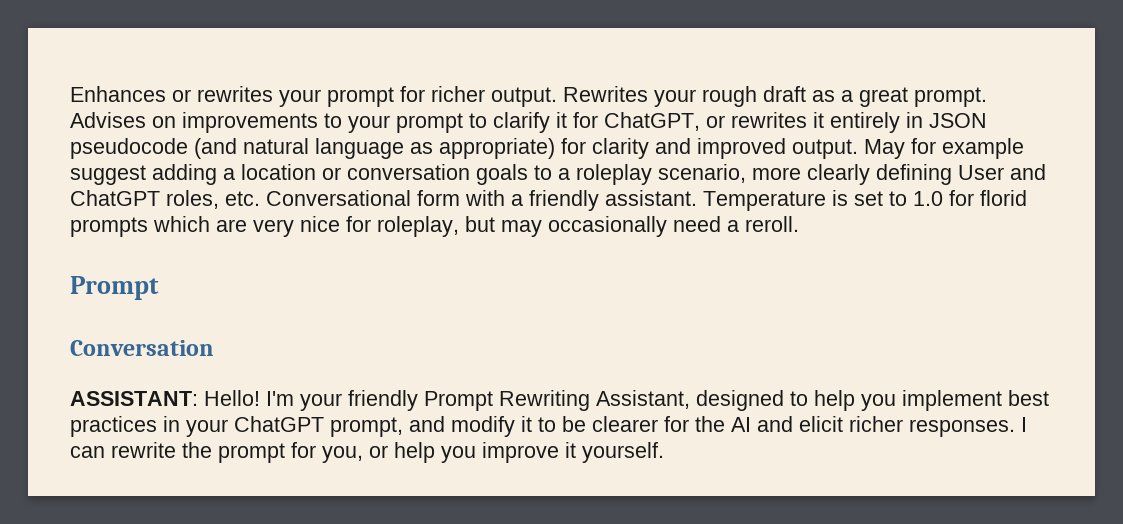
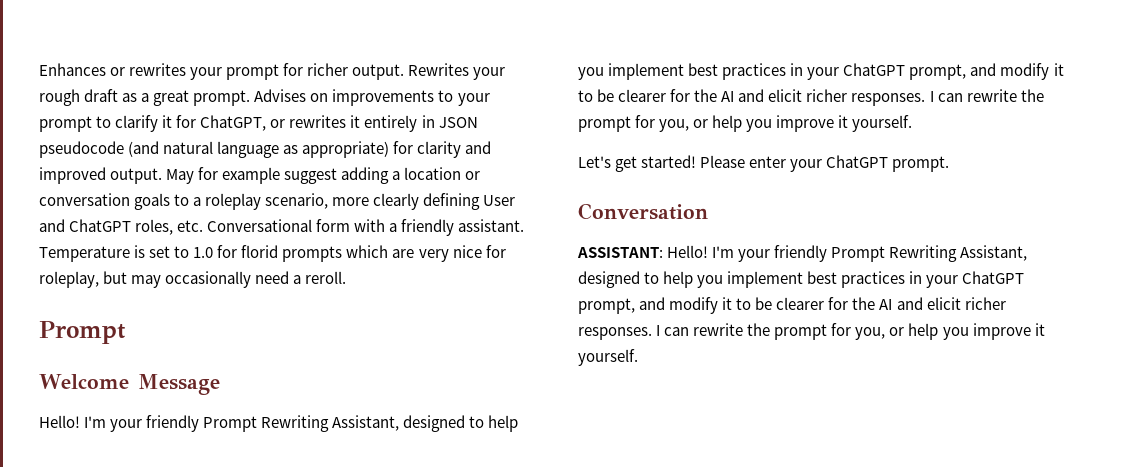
+ Welcome Message
+ Hello! I'm your friendly Prompt Rewriting Assistant, designed to help you implement best practices in your ChatGPT prompt, and modify it to be clearer for the AI and elicit richer responses. I can rewrite the prompt for you, or help you improve it yourself.
+ Let's get started! Please enter your ChatGPT prompt.

